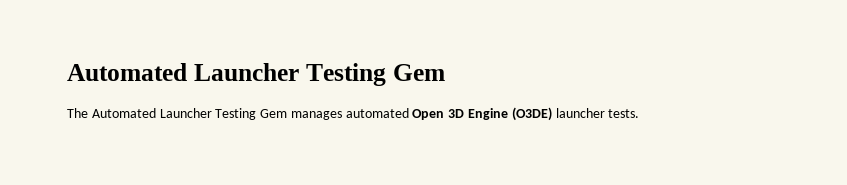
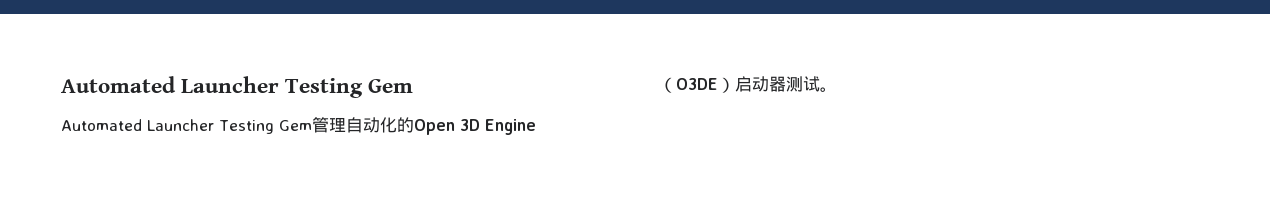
- The Automated Launcher Testing Gem manages automated Open 3D Engine (O3DE) launcher tests.
+ Automated Launcher Testing Gem管理自动化的Open 3D Engine（O3DE）启动器测试。

